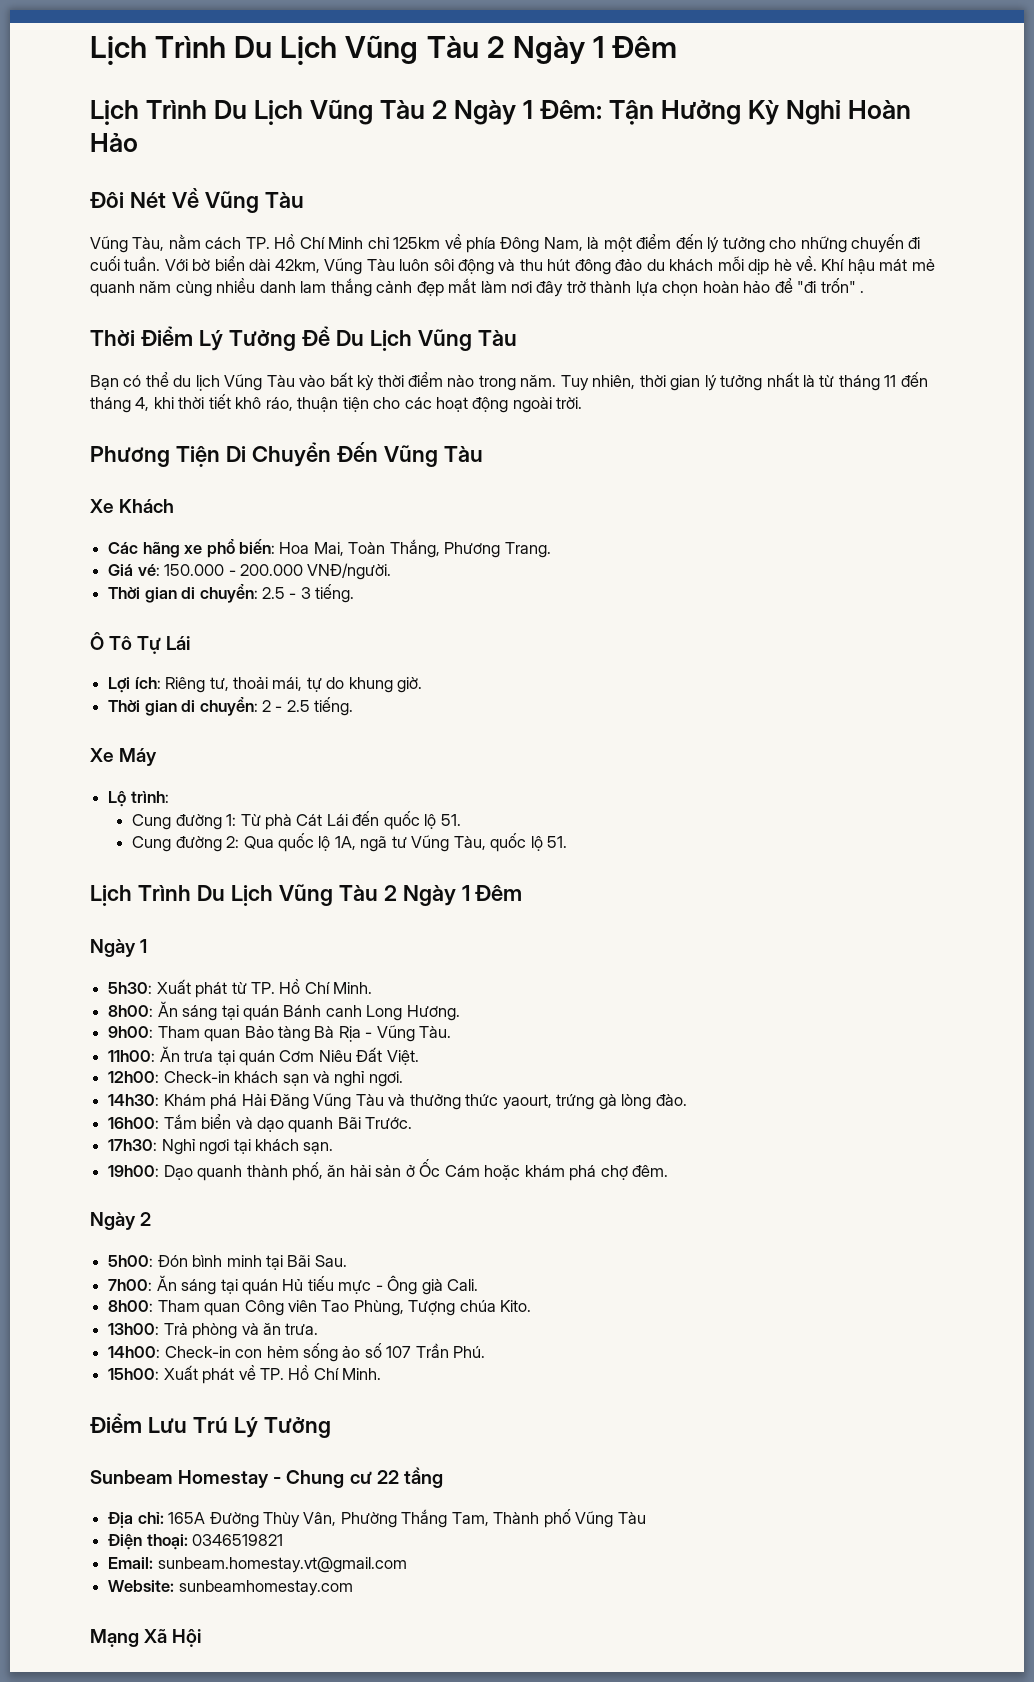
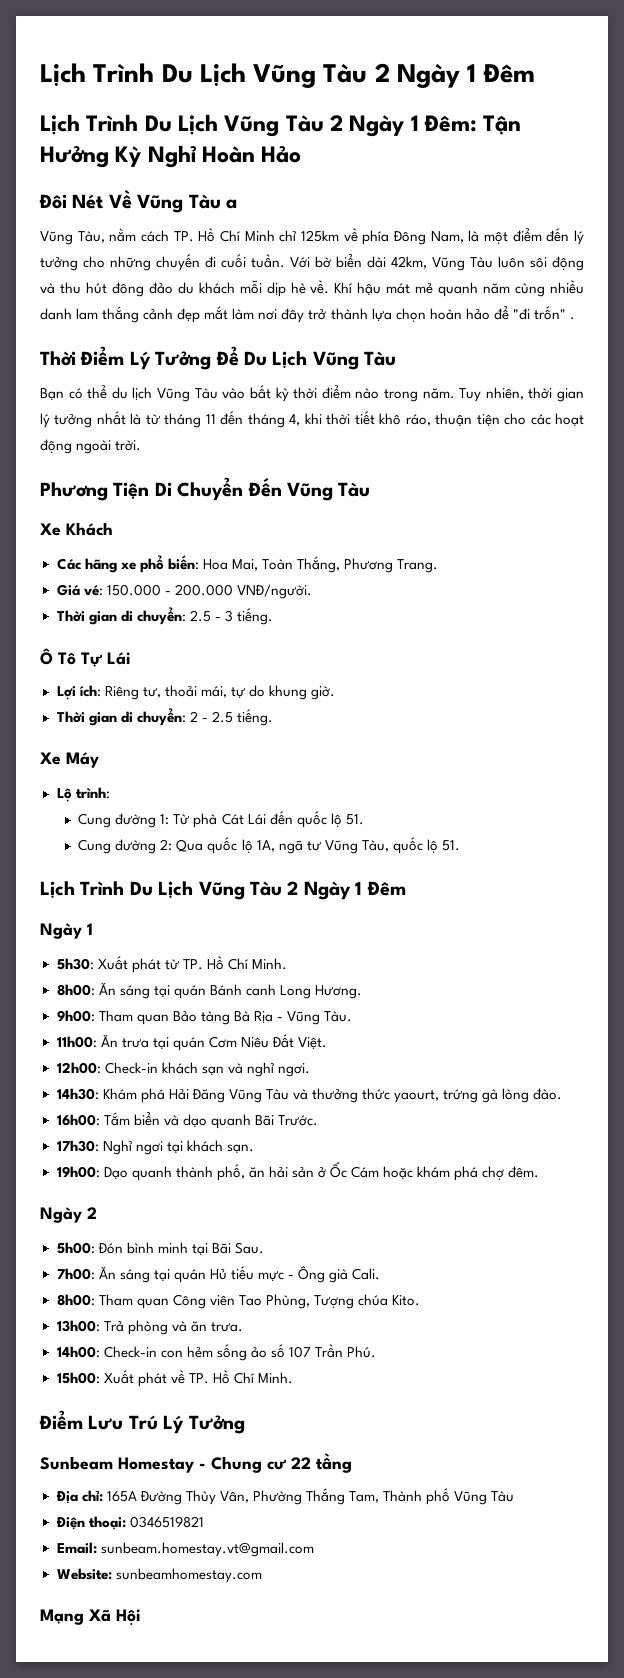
- Đôi Nét Về Vũng Tàu
+ Đôi Nét Về Vũng Tàu a

